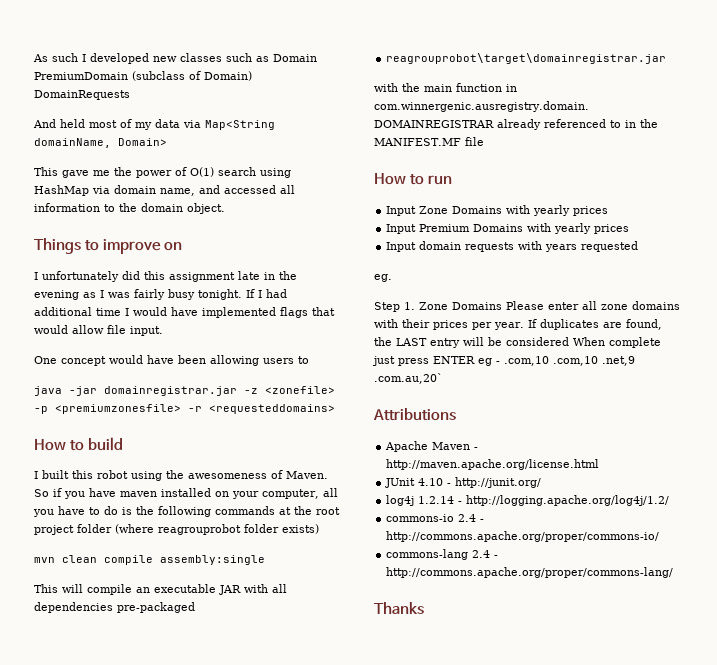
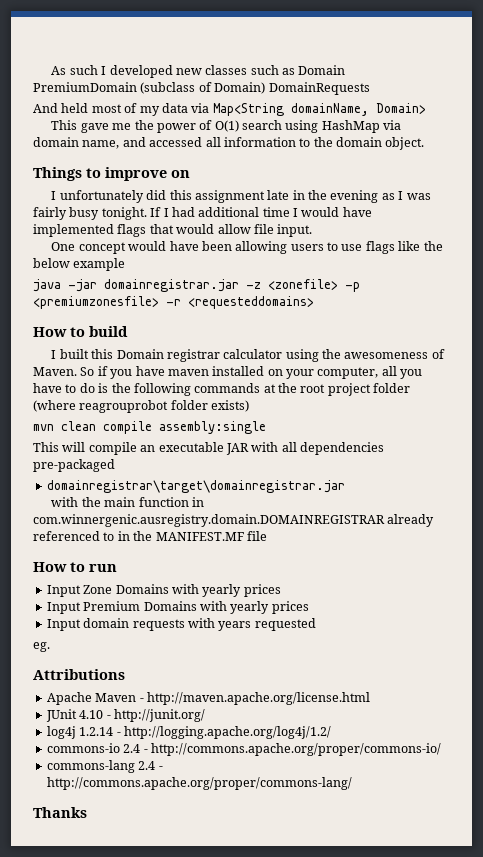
- One concept would have been allowing users to
+ One concept would have been allowing users to use flags like the below example
- I built this robot using the awesomeness of Maven.
+ I built this Domain registrar calculator using the awesomeness of Maven.
- reagrouprobot\target\domainregistrar.jar
+ domainregistrar\target\domainregistrar.jar
- Step 1. Zone Domains Please enter all zone domains with their prices per year. If duplicates are found, the LAST entry will be considered When complete just press ENTER eg - .com,10 .com,10 .net,9 .com.au,20`

